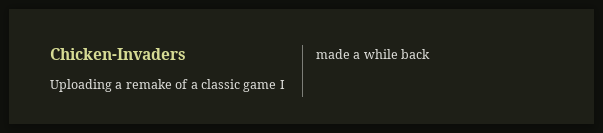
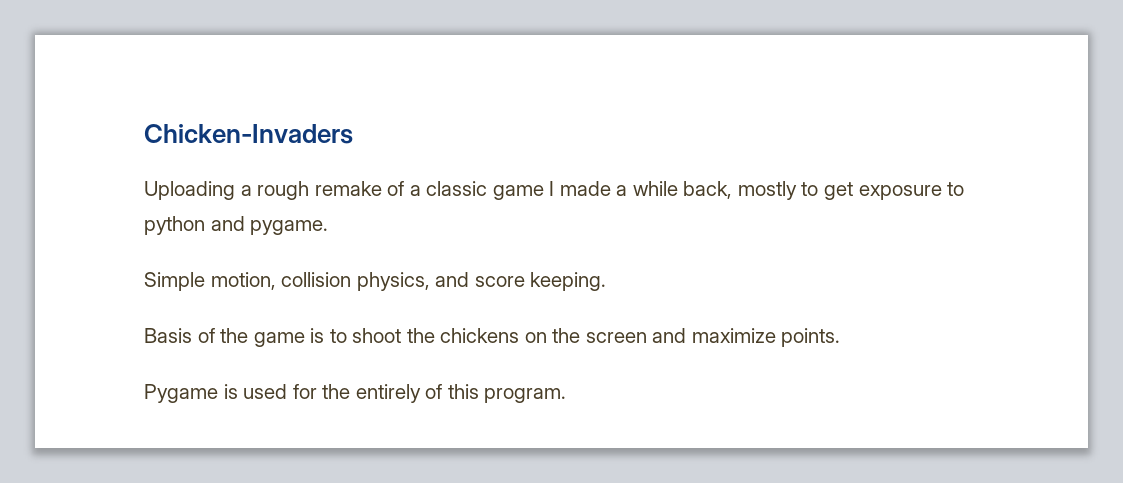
- Uploading a remake of a classic game I made a while back
+ Uploading a rough remake of a classic game I made a while back, mostly to get exposure to python and pygame.
+ Simple motion, collision physics, and score keeping.
+ Basis of the game is to shoot the chickens on the screen and maximize points.
+ Pygame is used for the entirely of this program.

